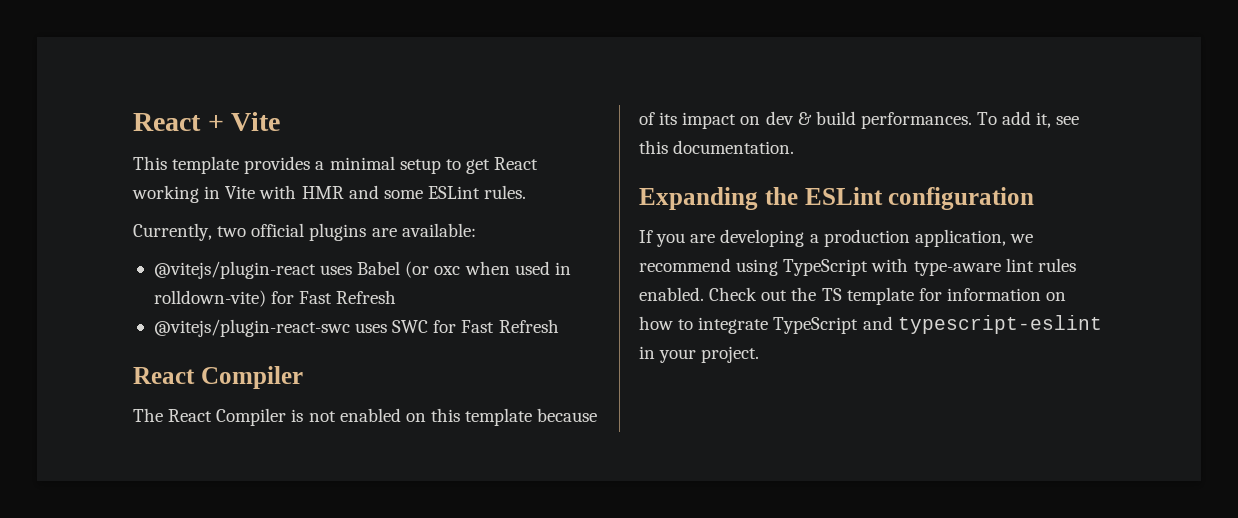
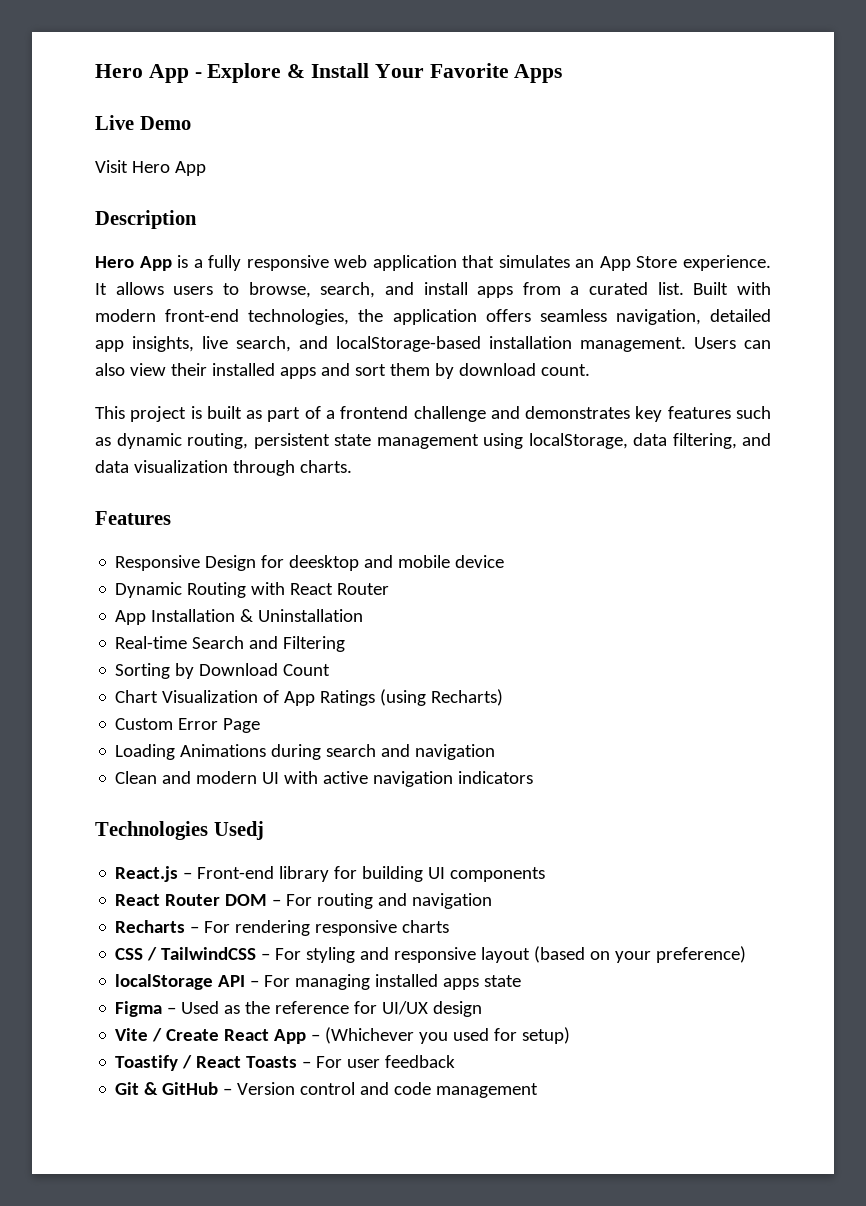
- React + Vite
- This template provides a minimal setup to get React working in Vite with HMR and some ESLint rules.
- Currently, two official plugins are available:
- @vitejs/plugin-react uses Babel (or oxc when used in rolldown-vite) for Fast Refresh
- @vitejs/plugin-react-swc uses SWC for Fast Refresh
- React Compiler
- The React Compiler is not enabled on this template because of its impact on dev & build performances. To add it, see this documentation.
- Expanding the ESLint configuration
- If you are developing a production application, we recommend using TypeScript with type-aware lint rules enabled. Check out the TS template for information on how to integrate TypeScript and typescript-eslint in your project.
+ Hero App - Explore & Install Your Favorite Apps
+ Live Demo
+ Visit Hero App
+ Description
+ Hero App is a fully responsive web application that simulates an App Store experience. It allows users to browse, search, and install apps from a curated list. Built with modern front-end technologies, the application offers seamless navigation, detailed app insights, live search, and localStorage-based installation management. Users can also view their installed apps and sort them by download count.
+ This project is built as part of a frontend challenge and demonstrates key features such as dynamic routing, persistent state management using localStorage, data filtering, and data visualization through charts.
+ Features
+ Responsive Design for deesktop and mobile device
+ Dynamic Routing with React Router
+ App Installation & Uninstallation
+ Real-time Search and Filtering
+ Sorting by Download Count
+ Chart Visualization of App Ratings (using Recharts)
+ Custom Error Page
+ Loading Animations during search and navigation
+ Clean and modern UI with active navigation indicators
+ Technologies Usedj
+ React.js – Front-end library for building UI components
+ React Router DOM – For routing and navigation
+ Recharts – For rendering responsive charts
+ CSS / TailwindCSS – For styling and responsive layout (based on your preference)
+ localStorage API – For managing installed apps state
+ Figma – Used as the reference for UI/UX design
+ Vite / Create React App – (Whichever you used for setup)
+ Toastify / React Toasts – For user feedback
+ Git & GitHub – Version control and code management

